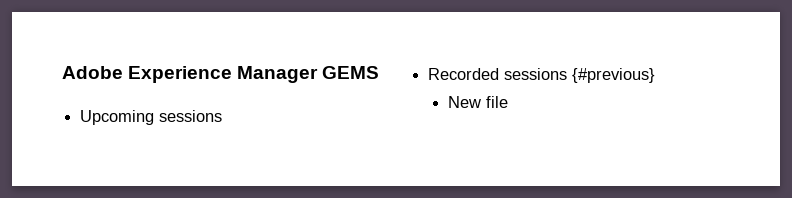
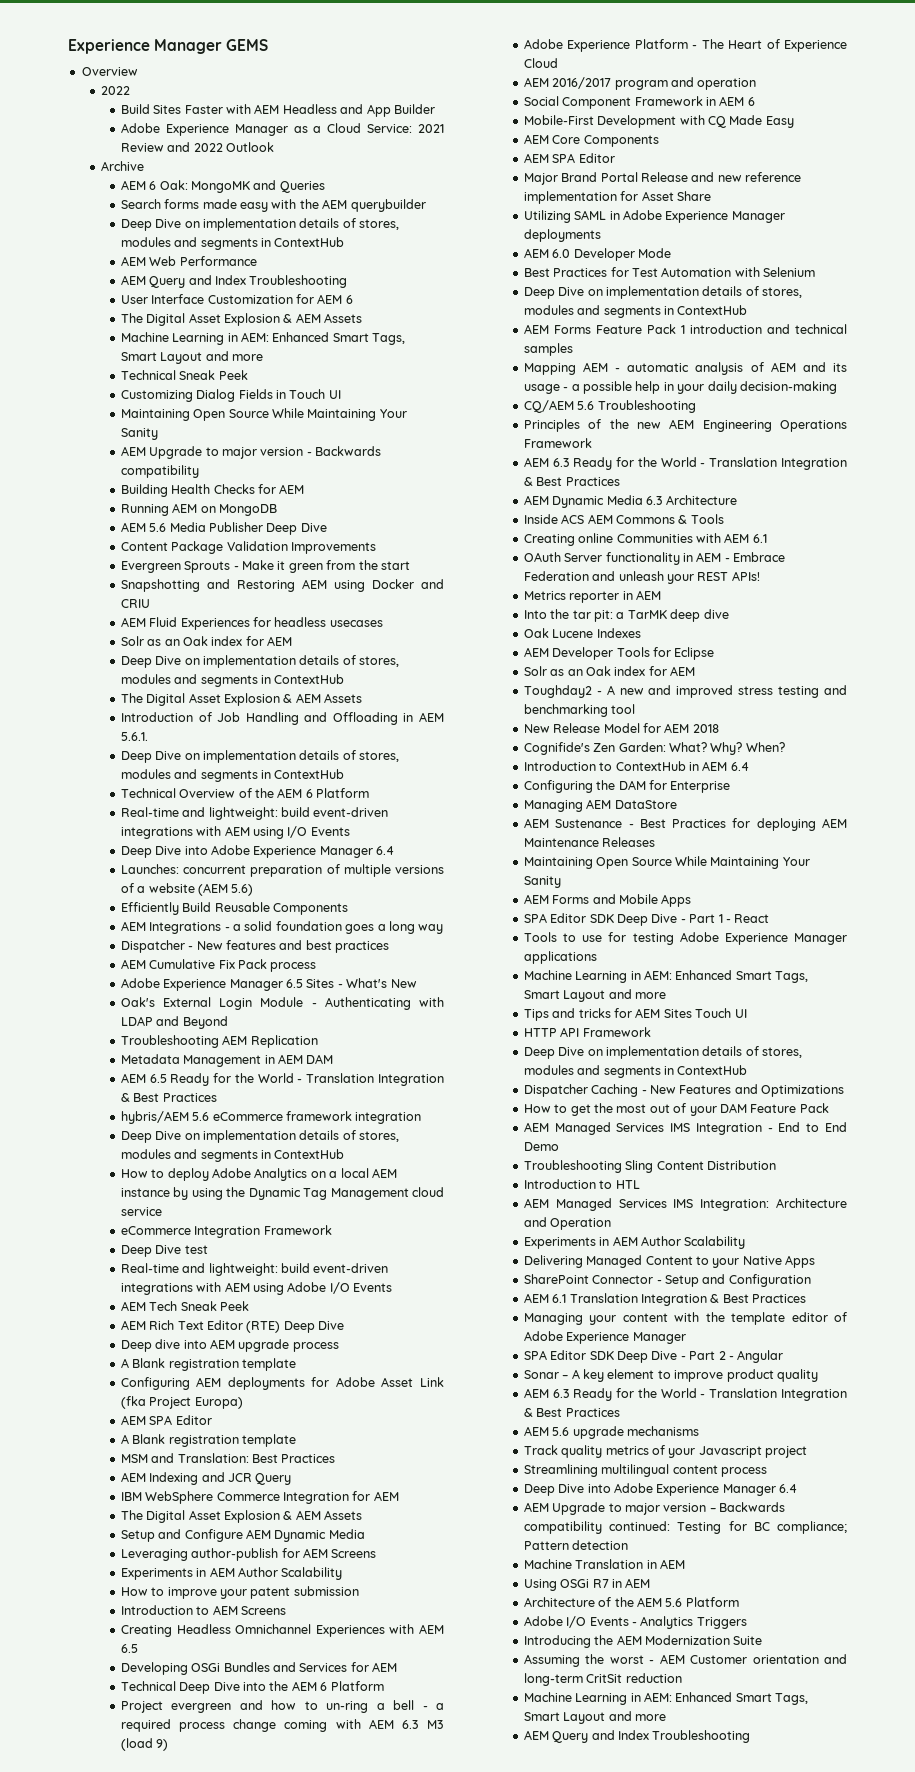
- Adobe Experience Manager GEMS
- Upcoming sessions
- Recorded sessions {#previous}
- New file
+ Experience Manager GEMS
+ Overview
+ 2022
+ Build Sites Faster with AEM Headless and App Builder
+ Adobe Experience Manager as a Cloud Service: 2021 Review and 2022 Outlook
+ Archive
+ AEM 6 Oak: MongoMK and Queries
+ Search forms made easy with the AEM querybuilder
+ Deep Dive on implementation details of stores, modules and segments in ContextHub
+ AEM Web Performance
+ AEM Query and Index Troubleshooting
+ User Interface Customization for AEM 6
+ The Digital Asset Explosion & AEM Assets
+ Machine Learning in AEM: Enhanced Smart Tags, Smart Layout and more
+ Technical Sneak Peek
+ Customizing Dialog Fields in Touch UI
+ Maintaining Open Source While Maintaining Your Sanity
+ AEM Upgrade to major version - Backwards compatibility
+ Building Health Checks for AEM
+ Running AEM on MongoDB
+ AEM 5.6 Media Publisher Deep Dive
+ Content Package Validation Improvements
+ Evergreen Sprouts - Make it green from the start
+ Snapshotting and Restoring AEM using Docker and CRIU
+ AEM Fluid Experiences for headless usecases
+ Solr as an Oak index for AEM
+ Deep Dive on implementation details of stores, modules and segments in ContextHub
+ The Digital Asset Explosion & AEM Assets
+ Introduction of Job Handling and Offloading in AEM 5.6.1.
+ Deep Dive on implementation details of stores, modules and segments in ContextHub
+ Technical Overview of the AEM 6 Platform
+ Real-time and lightweight: build event-driven integrations with AEM using I/O Events
+ Deep Dive into Adobe Experience Manager 6.4
+ Launches: concurrent preparation of multiple versions of a website (AEM 5.6)
+ Efficiently Build Reusable Components
+ AEM Integrations - a solid foundation goes a long way
+ Dispatcher - New features and best practices
+ AEM Cumulative Fix Pack process
+ Adobe Experience Manager 6.5 Sites - What's New
+ Oak's External Login Module - Authenticating with LDAP and Beyond
+ Troubleshooting AEM Replication
+ Metadata Management in AEM DAM
+ AEM 6.5 Ready for the World - Translation Integration & Best Practices
+ hybris/AEM 5.6 eCommerce framework integration
+ Deep Dive on implementation details of stores, modules and segments in ContextHub
+ How to deploy Adobe Analytics on a local AEM instance by using the Dynamic Tag Management cloud service
+ eCommerce Integration Framework
+ Deep Dive test
+ Real-time and lightweight: build event-driven integrations with AEM using Adobe I/O Events
+ AEM Tech Sneak Peek
+ AEM Rich Text Editor (RTE) Deep Dive
+ Deep dive into AEM upgrade process
+ A Blank registration template
+ Configuring AEM deployments for Adobe Asset Link (fka Project Europa)
+ AEM SPA Editor
+ A Blank registration template
+ MSM and Translation: Best Practices
+ AEM Indexing and JCR Query
+ IBM WebSphere Commerce Integration for AEM
+ The Digital Asset Explosion & AEM Assets
+ Setup and Configure AEM Dynamic Media
+ Leveraging author-publish for AEM Screens
+ Experiments in AEM Author Scalability
+ How to improve your patent submission
+ Introduction to AEM Screens
+ Creating Headless Omnichannel Experiences with AEM 6.5
+ Developing OSGi Bundles and Services for AEM
+ Technical Deep Dive into the AEM 6 Platform
+ Project evergreen and how to un-ring a bell - a required process change coming with AEM 6.3 M3 (load 9)
+ Adobe Experience Platform - The Heart of Experience Cloud
+ AEM 2016/2017 program and operation
+ Social Component Framework in AEM 6
+ Mobile-First Development with CQ Made Easy
+ AEM Core Components
+ AEM SPA Editor
+ Major Brand Portal Release and new reference implementation for Asset Share
+ Utilizing SAML in Adobe Experience Manager deployments
+ AEM 6.0 Developer Mode
+ Best Practices for Test Automation with Selenium
+ Deep Dive on implementation details of stores, modules and segments in ContextHub
+ AEM Forms Feature Pack 1 introduction and technical samples
+ Mapping AEM - automatic analysis of AEM and its usage - a possible help in your daily decision-making
+ CQ/AEM 5.6 Troubleshooting
+ Principles of the new AEM Engineering Operations Framework
+ AEM 6.3 Ready for the World - Translation Integration & Best Practices
+ AEM Dynamic Media 6.3 Architecture
+ Inside ACS AEM Commons & Tools
+ Creating online Communities with AEM 6.1
+ OAuth Server functionality in AEM - Embrace Federation and unleash your REST APIs!
+ Metrics reporter in AEM
+ Into the tar pit: a TarMK deep dive
+ Oak Lucene Indexes
+ AEM Developer Tools for Eclipse
+ Solr as an Oak index for AEM
+ Toughday2 - A new and improved stress testing and benchmarking tool
+ New Release Model for AEM 2018
+ Cognifide's Zen Garden: What? Why? When?
+ Introduction to ContextHub in AEM 6.4
+ Configuring the DAM for Enterprise
+ Managing AEM DataStore
+ AEM Sustenance - Best Practices for deploying AEM Maintenance Releases
+ Maintaining Open Source While Maintaining Your Sanity
+ AEM Forms and Mobile Apps
+ SPA Editor SDK Deep Dive - Part 1 - React
+ Tools to use for testing Adobe Experience Manager applications
+ Machine Learning in AEM: Enhanced Smart Tags, Smart Layout and more
+ Tips and tricks for AEM Sites Touch UI
+ HTTP API Framework
+ Deep Dive on implementation details of stores, modules and segments in ContextHub
+ Dispatcher Caching - New Features and Optimizations
+ How to get the most out of your DAM Feature Pack
+ AEM Managed Services IMS Integration - End to End Demo
+ Troubleshooting Sling Content Distribution
+ Introduction to HTL
+ AEM Managed Services IMS Integration: Architecture and Operation
+ Experiments in AEM Author Scalability
+ Delivering Managed Content to your Native Apps
+ SharePoint Connector - Setup and Configuration
+ AEM 6.1 Translation Integration & Best Practices
+ Managing your content with the template editor of Adobe Experience Manager
+ SPA Editor SDK Deep Dive - Part 2 - Angular
+ Sonar – A key element to improve product quality
+ AEM 6.3 Ready for the World - Translation Integration & Best Practices
+ AEM 5.6 upgrade mechanisms
+ Track quality metrics of your Javascript project
+ Streamlining multilingual content process
+ Deep Dive into Adobe Experience Manager 6.4
+ AEM Upgrade to major version – Backwards compatibility continued: Testing for BC compliance; Pattern detection
+ Machine Translation in AEM
+ Using OSGi R7 in AEM
+ Architecture of the AEM 5.6 Platform
+ Adobe I/O Events - Analytics Triggers
+ Introducing the AEM Modernization Suite
+ Assuming the worst - AEM Customer orientation and long-term CritSit reduction
+ Machine Learning in AEM: Enhanced Smart Tags, Smart Layout and more
+ AEM Query and Index Troubleshooting

